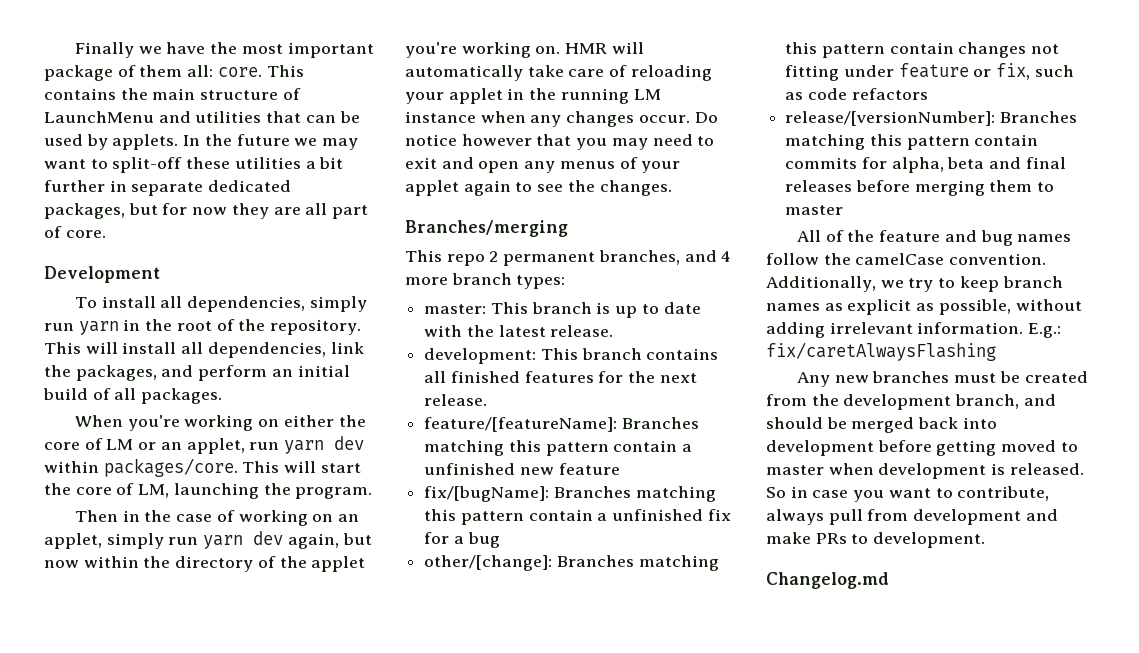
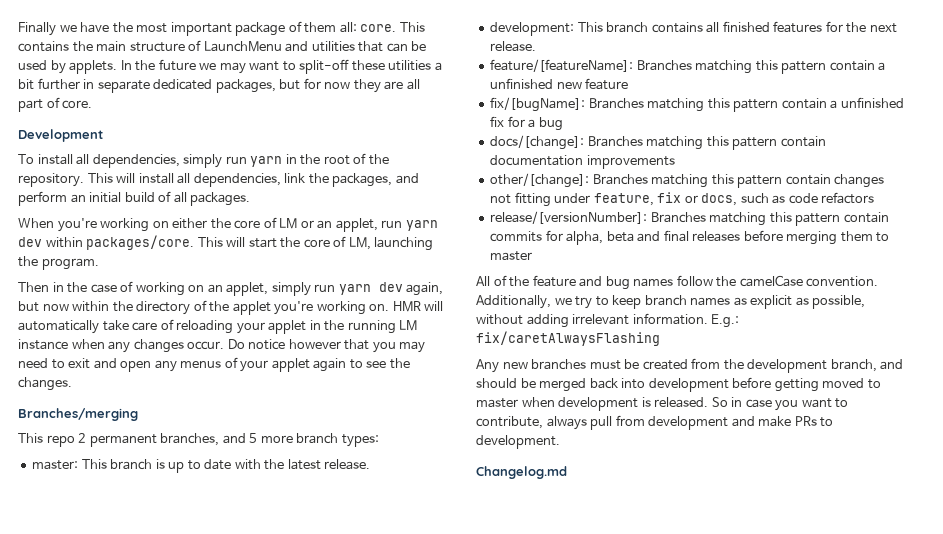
- This repo 2 permanent branches, and 4 more branch types:
+ This repo 2 permanent branches, and 5 more branch types:
+ docs/[change]: Branches matching this pattern contain documentation improvements
- other/[change]: Branches matching this pattern contain changes not fitting under feature or fix, such as code refactors
+ other/[change]: Branches matching this pattern contain changes not fitting under feature, fix or docs, such as code refactors

